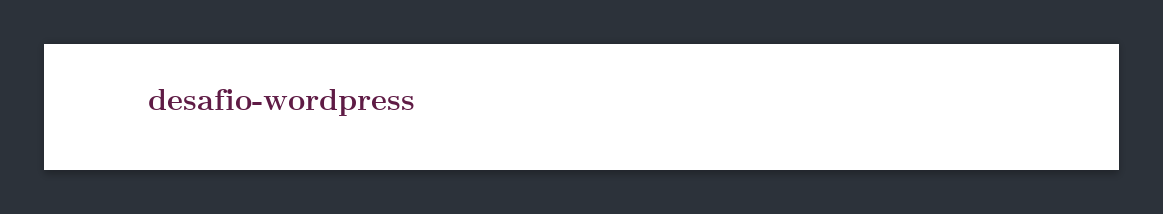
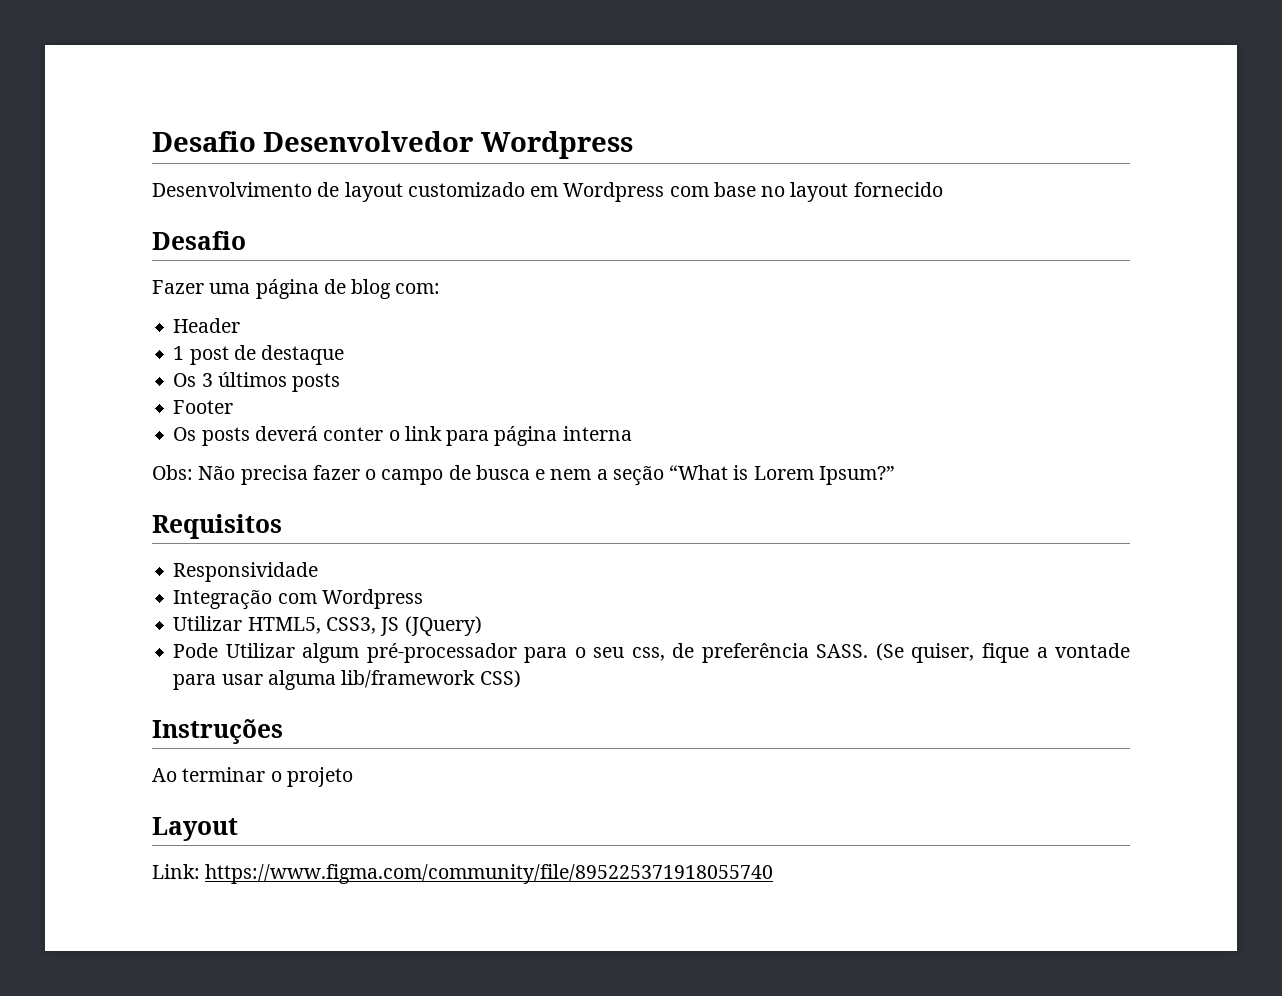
- desafio-wordpress
+ Desafio Desenvolvedor Wordpress
+ Desenvolvimento de layout customizado em Wordpress com base no layout fornecido
+ Desafio
+ Fazer uma página de blog com:
+ Header
+ 1 post de destaque
+ Os 3 últimos posts
+ Footer
+ Os posts deverá conter o link para página interna
+ Obs: Não precisa fazer o campo de busca e nem a seção “What is Lorem Ipsum?”
+ Requisitos
+ Responsividade
+ Integração com Wordpress
+ Utilizar HTML5, CSS3, JS (JQuery)
+ Pode Utilizar algum pré-processador para o seu css, de preferência SASS. (Se quiser, fique a vontade para usar alguma lib/framework CSS)
+ Instruções
+ Ao terminar o projeto
+ Layout
+ Link: https://www.figma.com/community/file/895225371918055740

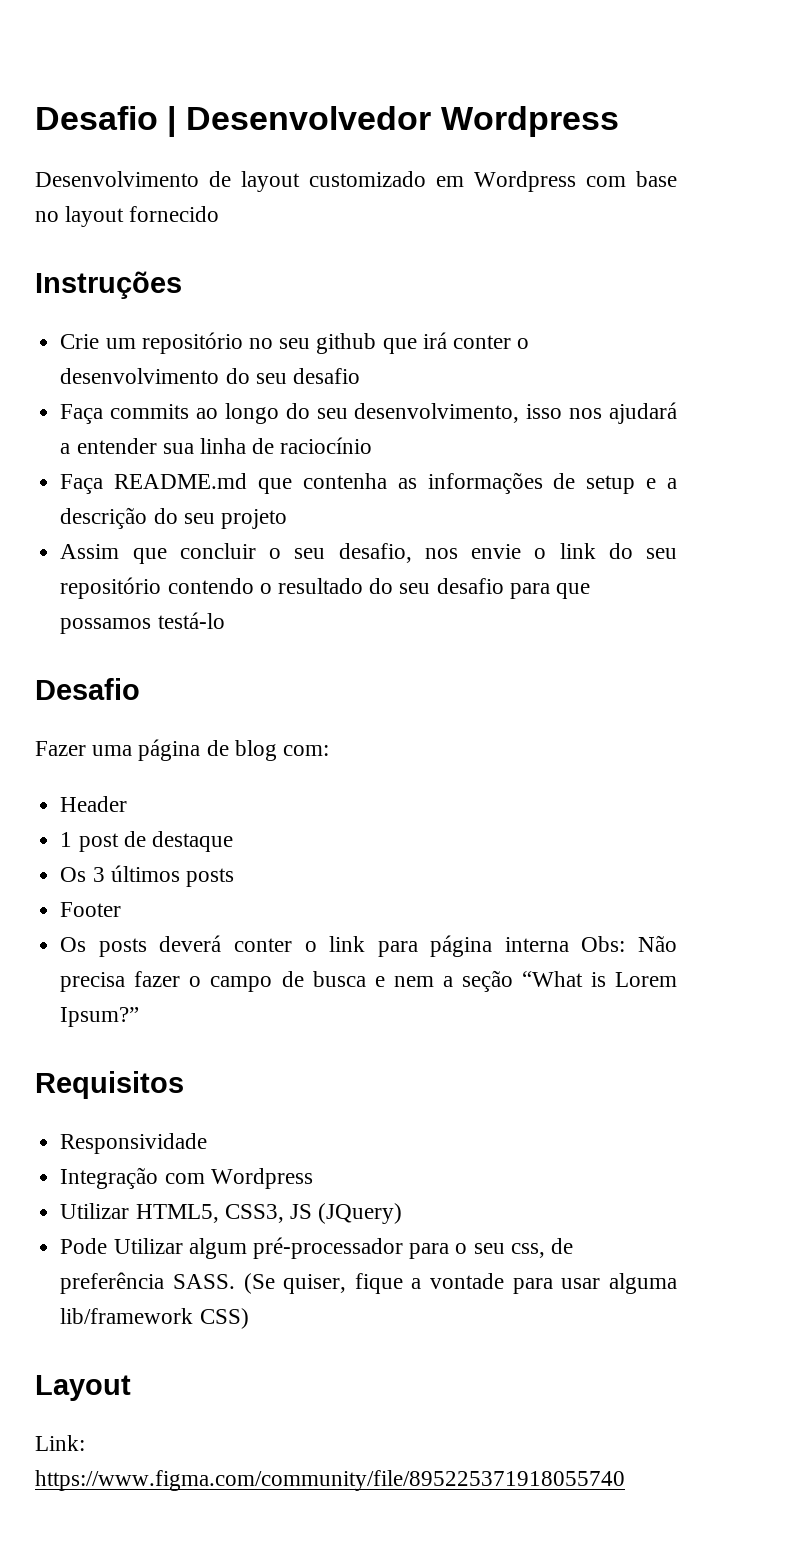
- Desafio Desenvolvedor Wordpress
+ Desafio | Desenvolvedor Wordpress
+ Instruções
+ Crie um repositório no seu github que irá conter o desenvolvimento do seu desafio
+ Faça commits ao longo do seu desenvolvimento, isso nos ajudará a entender sua linha de raciocínio
+ Faça README.md que contenha as informações de setup e a descrição do seu projeto
+ Assim que concluir o seu desafio, nos envie o link do seu repositório contendo o resultado do seu desafio para que possamos testá-lo
- Os posts deverá conter o link para página interna
- Obs: Não precisa fazer o campo de busca e nem a seção “What is Lorem Ipsum?”
+ Os posts deverá conter o link para página interna Obs: Não precisa fazer o campo de busca e nem a seção “What is Lorem Ipsum?”
- Instruções
- Ao terminar o projeto

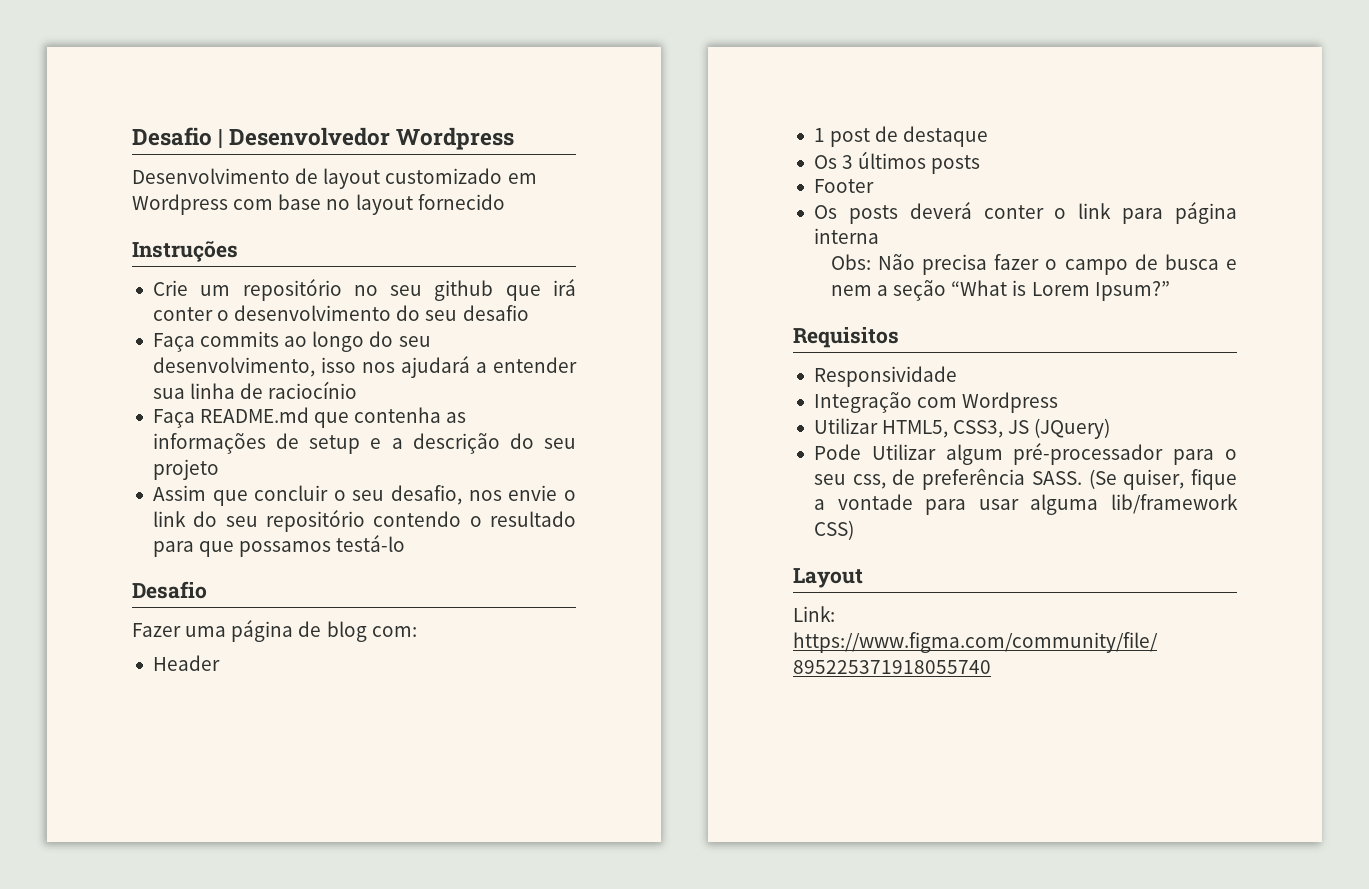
- Assim que concluir o seu desafio, nos envie o link do seu repositório contendo o resultado do seu desafio para que possamos testá-lo
+ Assim que concluir o seu desafio, nos envie o link do seu repositório contendo o resultado para que possamos testá-lo
- Os posts deverá conter o link para página interna Obs: Não precisa fazer o campo de busca e nem a seção “What is Lorem Ipsum?”
+ Os posts deverá conter o link para página interna
+ Obs: Não precisa fazer o campo de busca e nem a seção “What is Lorem Ipsum?”

